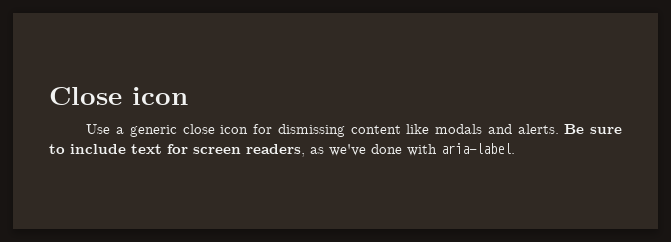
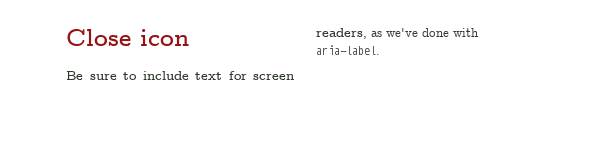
- Use a generic close icon for dismissing content like modals and alerts.

